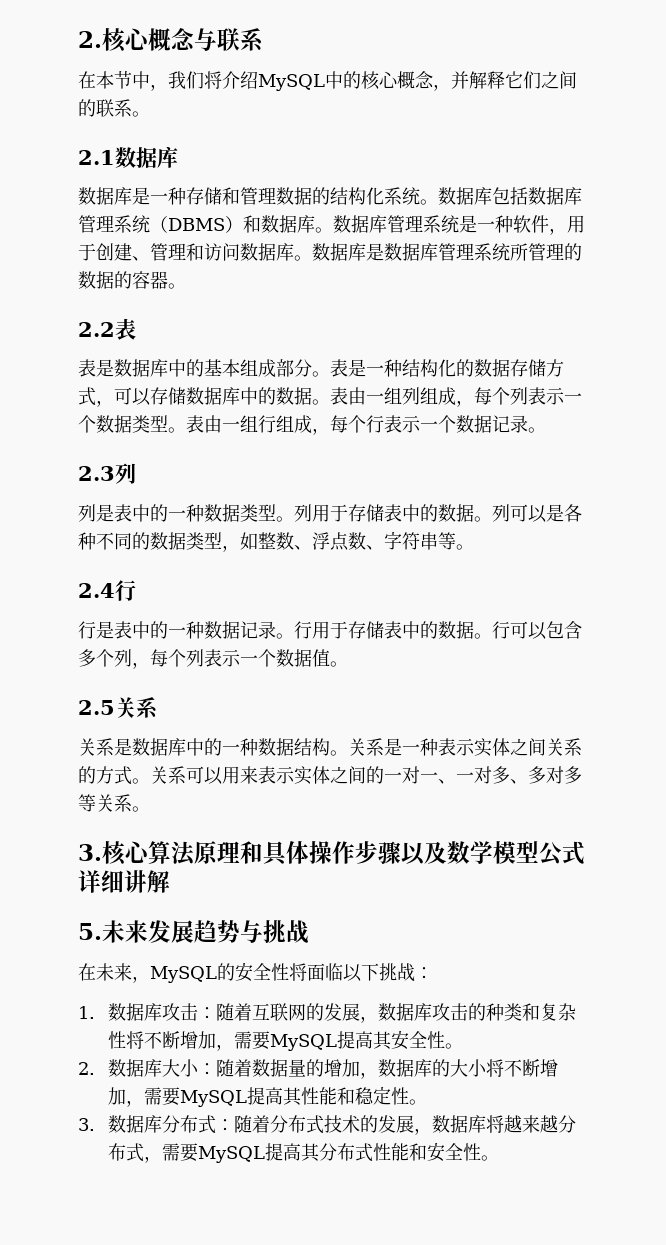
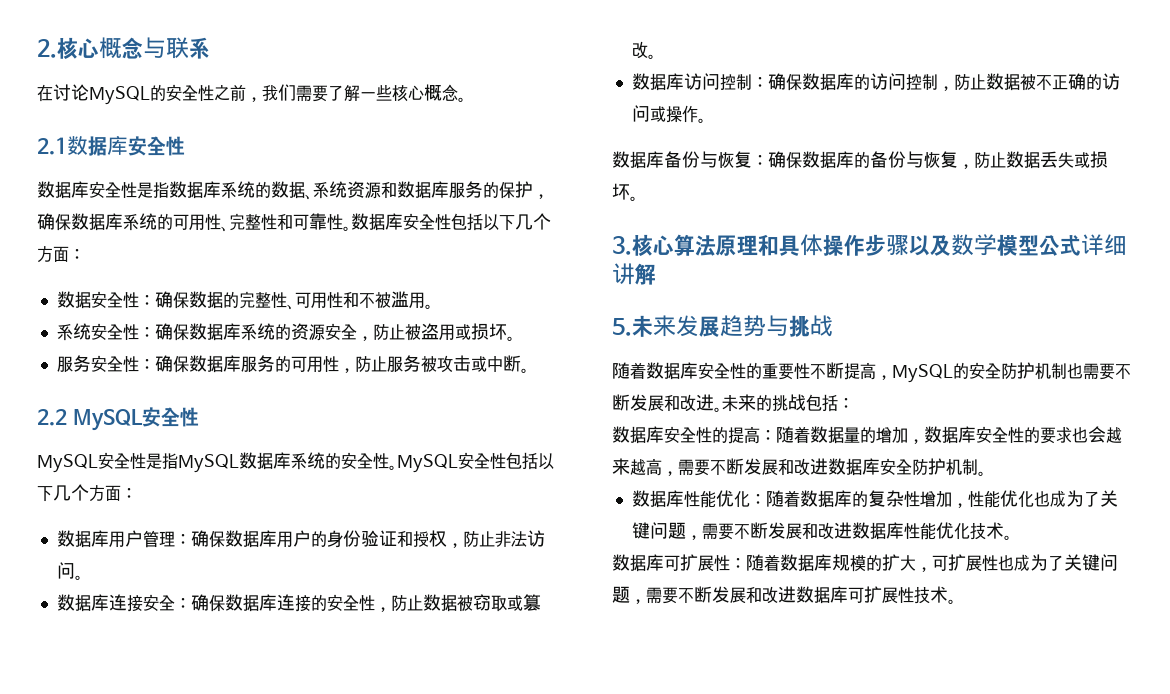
- 在本节中，我们将介绍MySQL中的核心概念，并解释它们之间的联系。
+ 在讨论MySQL的安全性之前，我们需要了解一些核心概念。
- 2.1数据库
- 数据库是一种存储和管理数据的结构化系统。数据库包括数据库管理系统（DBMS）和数据库。数据库管理系统是一种软件，用于创建、管理和访问数据库。数据库是数据库管理系统所管理的数据的容器。
- 2.2表
- 表是数据库中的基本组成部分。表是一种结构化的数据存储方式，可以存储数据库中的数据。表由一组列组成，每个列表示一个数据类型。表由一组行组成，每个行表示一个数据记录。
- 2.3列
- 列是表中的一种数据类型。列用于存储表中的数据。列可以是各种不同的数据类型，如整数、浮点数、字符串等。
- 2.4行
- 行是表中的一种数据记录。行用于存储表中的数据。行可以包含多个列，每个列表示一个数据值。
- 2.5关系
- 关系是数据库中的一种数据结构。关系是一种表示实体之间关系的方式。关系可以用来表示实体之间的一对一、一对多、多对多等关系。
+ 2.1数据库安全性
+ 数据库安全性是指数据库系统的数据、系统资源和数据库服务的保护，确保数据库系统的可用性、完整性和可靠性。数据库安全性包括以下几个方面：
+ 数据安全性：确保数据的完整性、可用性和不被滥用。
+ 系统安全性：确保数据库系统的资源安全，防止被盗用或损坏。
+ 服务安全性：确保数据库服务的可用性，防止服务被攻击或中断。
+ 2.2 MySQL安全性
+ MySQL安全性是指MySQL数据库系统的安全性。MySQL安全性包括以下几个方面：
+ 数据库用户管理：确保数据库用户的身份验证和授权，防止非法访问。
+ 数据库连接安全：确保数据库连接的安全性，防止数据被窃取或篡改。
+ 数据库访问控制：确保数据库的访问控制，防止数据被不正确的访问或操作。
+ 数据库备份与恢复：确保数据库的备份与恢复，防止数据丢失或损坏。
- 在未来，MySQL的安全性将面临以下挑战：
- 1.数据库攻击：随着互联网的发展，数据库攻击的种类和复杂性将不断增加，需要MySQL提高其安全性。
- 2.数据库大小：随着数据量的增加，数据库的大小将不断增加，需要MySQL提高其性能和稳定性。
- 3.数据库分布式：随着分布式技术的发展，数据库将越来越分布式，需要MySQL提高其分布式性能和安全性。
+ 随着数据库安全性的重要性不断提高，MySQL的安全防护机制也需要不断发展和改进。未来的挑战包括：
+ 数据库安全性的提高：随着数据量的增加，数据库安全性的要求也会越来越高，需要不断发展和改进数据库安全防护机制。
+ 数据库性能优化：随着数据库的复杂性增加，性能优化也成为了关键问题，需要不断发展和改进数据库性能优化技术。
+ 数据库可扩展性：随着数据库规模的扩大，可扩展性也成为了关键问题，需要不断发展和改进数据库可扩展性技术。

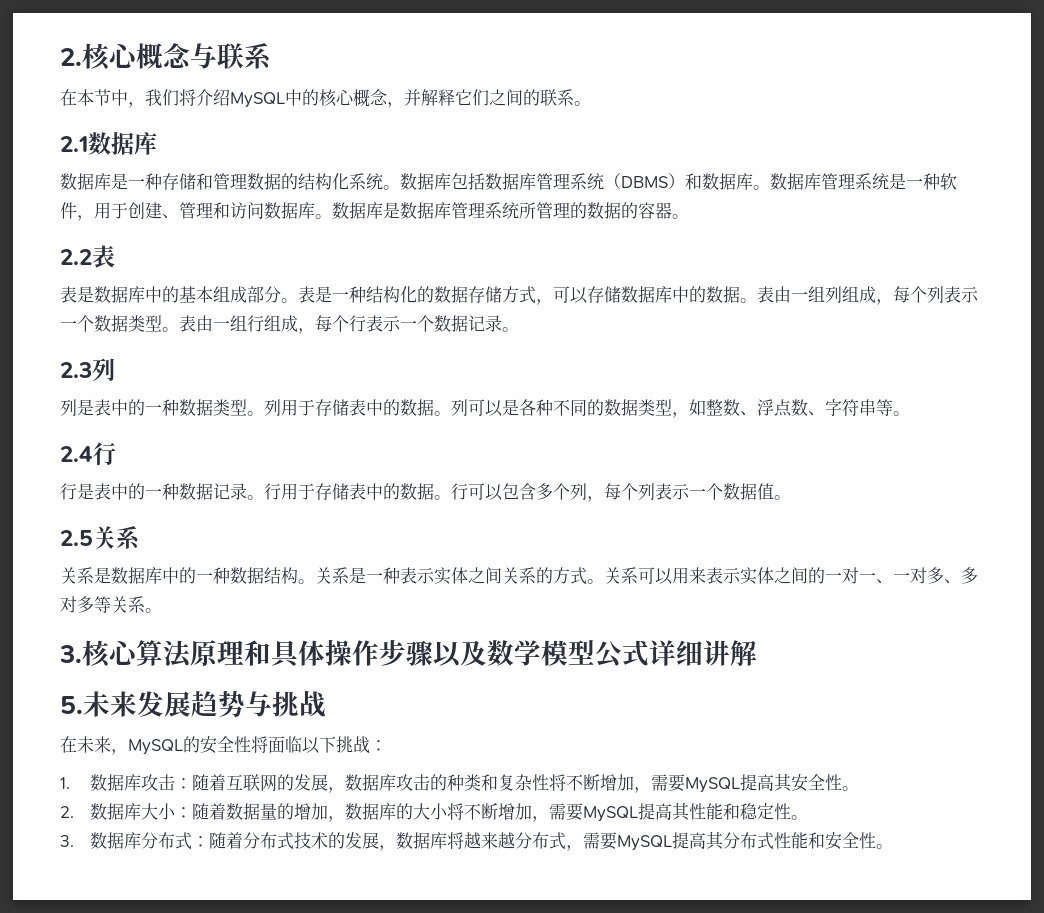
- 在讨论MySQL的安全性之前，我们需要了解一些核心概念。
+ 在本节中，我们将介绍MySQL中的核心概念，并解释它们之间的联系。
- 2.1数据库安全性
- 数据库安全性是指数据库系统的数据、系统资源和数据库服务的保护，确保数据库系统的可用性、完整性和可靠性。数据库安全性包括以下几个方面：
- 数据安全性：确保数据的完整性、可用性和不被滥用。
- 系统安全性：确保数据库系统的资源安全，防止被盗用或损坏。
- 服务安全性：确保数据库服务的可用性，防止服务被攻击或中断。
- 2.2 MySQL安全性
- MySQL安全性是指MySQL数据库系统的安全性。MySQL安全性包括以下几个方面：
- 数据库用户管理：确保数据库用户的身份验证和授权，防止非法访问。
- 数据库连接安全：确保数据库连接的安全性，防止数据被窃取或篡改。
- 数据库访问控制：确保数据库的访问控制，防止数据被不正确的访问或操作。
- 数据库备份与恢复：确保数据库的备份与恢复，防止数据丢失或损坏。
+ 2.1数据库
+ 数据库是一种存储和管理数据的结构化系统。数据库包括数据库管理系统（DBMS）和数据库。数据库管理系统是一种软件，用于创建、管理和访问数据库。数据库是数据库管理系统所管理的数据的容器。
+ 2.2表
+ 表是数据库中的基本组成部分。表是一种结构化的数据存储方式，可以存储数据库中的数据。表由一组列组成，每个列表示一个数据类型。表由一组行组成，每个行表示一个数据记录。
+ 2.3列
+ 列是表中的一种数据类型。列用于存储表中的数据。列可以是各种不同的数据类型，如整数、浮点数、字符串等。
+ 2.4行
+ 行是表中的一种数据记录。行用于存储表中的数据。行可以包含多个列，每个列表示一个数据值。
+ 2.5关系
+ 关系是数据库中的一种数据结构。关系是一种表示实体之间关系的方式。关系可以用来表示实体之间的一对一、一对多、多对多等关系。
- 随着数据库安全性的重要性不断提高，MySQL的安全防护机制也需要不断发展和改进。未来的挑战包括：
- 数据库安全性的提高：随着数据量的增加，数据库安全性的要求也会越来越高，需要不断发展和改进数据库安全防护机制。
- 数据库性能优化：随着数据库的复杂性增加，性能优化也成为了关键问题，需要不断发展和改进数据库性能优化技术。
- 数据库可扩展性：随着数据库规模的扩大，可扩展性也成为了关键问题，需要不断发展和改进数据库可扩展性技术。
+ 在未来，MySQL的安全性将面临以下挑战：
+ 1.数据库攻击：随着互联网的发展，数据库攻击的种类和复杂性将不断增加，需要MySQL提高其安全性。
+ 2.数据库大小：随着数据量的增加，数据库的大小将不断增加，需要MySQL提高其性能和稳定性。
+ 3.数据库分布式：随着分布式技术的发展，数据库将越来越分布式，需要MySQL提高其分布式性能和安全性。

